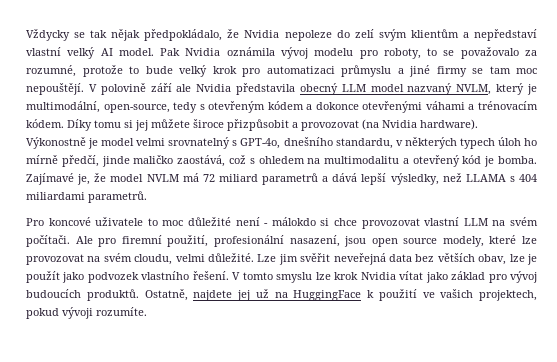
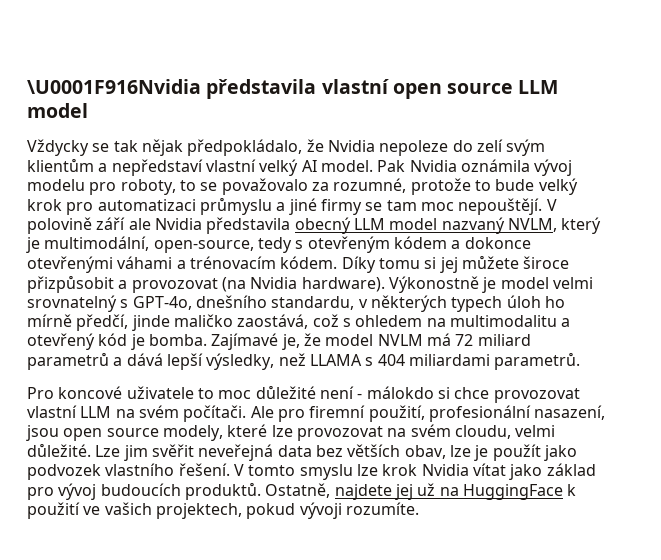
+ \U0001F916Nvidia představila vlastní open source LLM model

